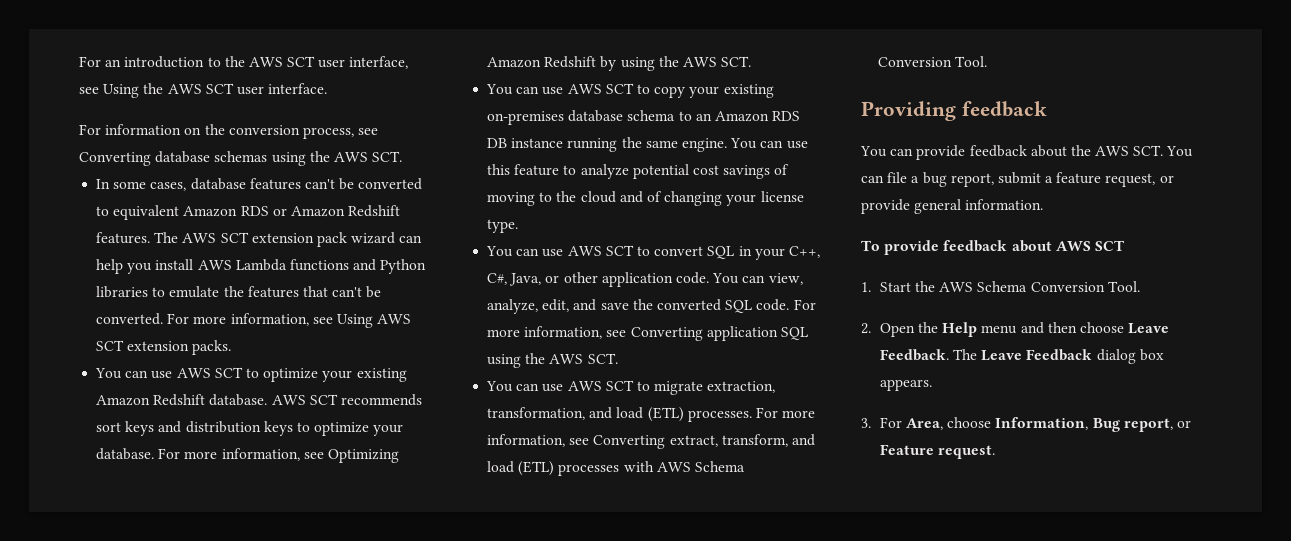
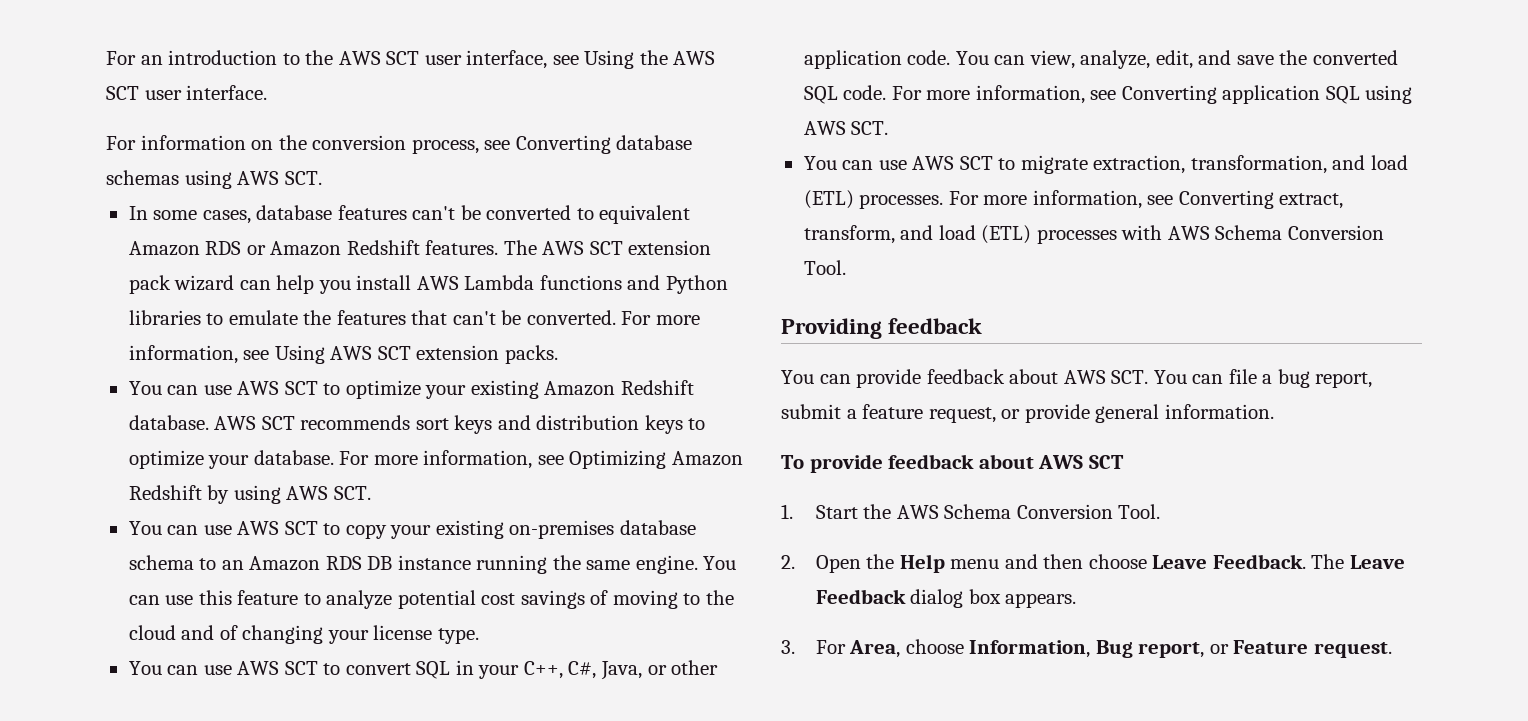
- For information on the conversion process, see Converting database schemas using the AWS SCT.
+ For information on the conversion process, see Converting database schemas using AWS SCT.
- For more information, see Optimizing Amazon Redshift by using the AWS SCT.
+ For more information, see Optimizing Amazon Redshift by using AWS SCT.
- For more information, see Converting application SQL using the AWS SCT.
+ For more information, see Converting application SQL using AWS SCT.
- You can provide feedback about the AWS SCT. You can file a bug report, submit a feature request, or provide general information.
+ You can provide feedback about AWS SCT. You can file a bug report, submit a feature request, or provide general information.

